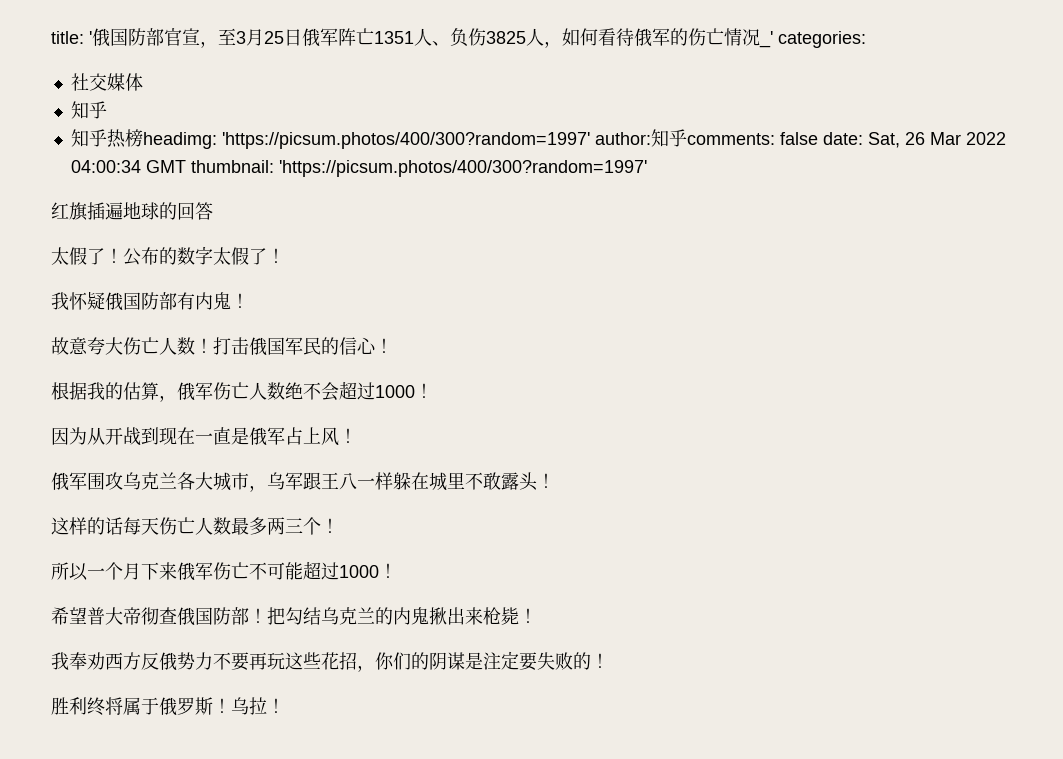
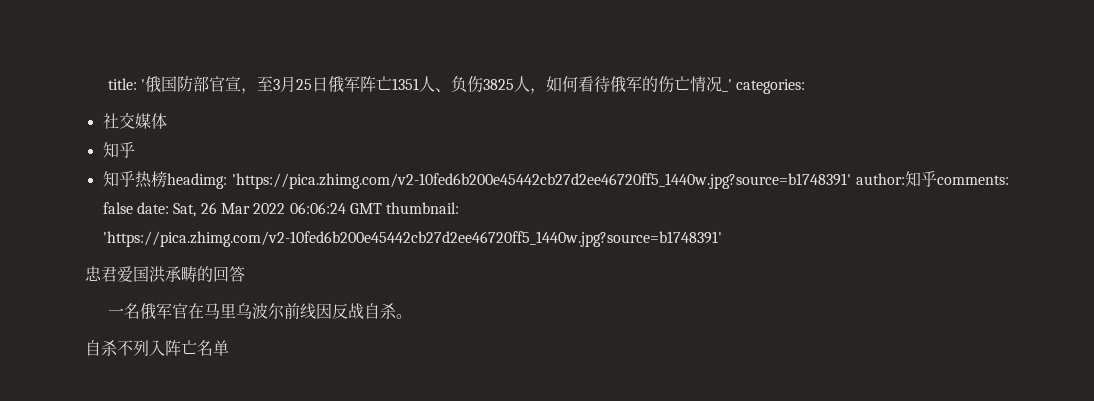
- 知乎热榜headimg: 'https://picsum.photos/400/300?random=1997' author:知乎comments: false date: Sat, 26 Mar 2022 04:00:34 GMT thumbnail: 'https://picsum.photos/400/300?random=1997'
- 红旗插遍地球的回答
- 太假了！公布的数字太假了！
- 我怀疑俄国防部有内鬼！
- 故意夸大伤亡人数！打击俄国军民的信心！
- 根据我的估算，俄军伤亡人数绝不会超过1000！
- 因为从开战到现在一直是俄军占上风！
- 俄军围攻乌克兰各大城市，乌军跟王八一样躲在城里不敢露头！
- 这样的话每天伤亡人数最多两三个！
- 所以一个月下来俄军伤亡不可能超过1000！
- 希望普大帝彻查俄国防部！把勾结乌克兰的内鬼揪出来枪毙！
- 我奉劝西方反俄势力不要再玩这些花招，你们的阴谋是注定要失败的！
- 胜利终将属于俄罗斯！乌拉！
+ 知乎热榜headimg: 'https://pica.zhimg.com/v2-10fed6b200e45442cb27d2ee46720ff5_1440w.jpg?source=b1748391' author:知乎comments: false date: Sat, 26 Mar 2022 06:06:24 GMT thumbnail: 'https://pica.zhimg.com/v2-10fed6b200e45442cb27d2ee46720ff5_1440w.jpg?source=b1748391'
+ 忠君爱国洪承畴的回答
+ 一名俄军官在马里乌波尔前线因反战自杀。
+ 自杀不列入阵亡名单

